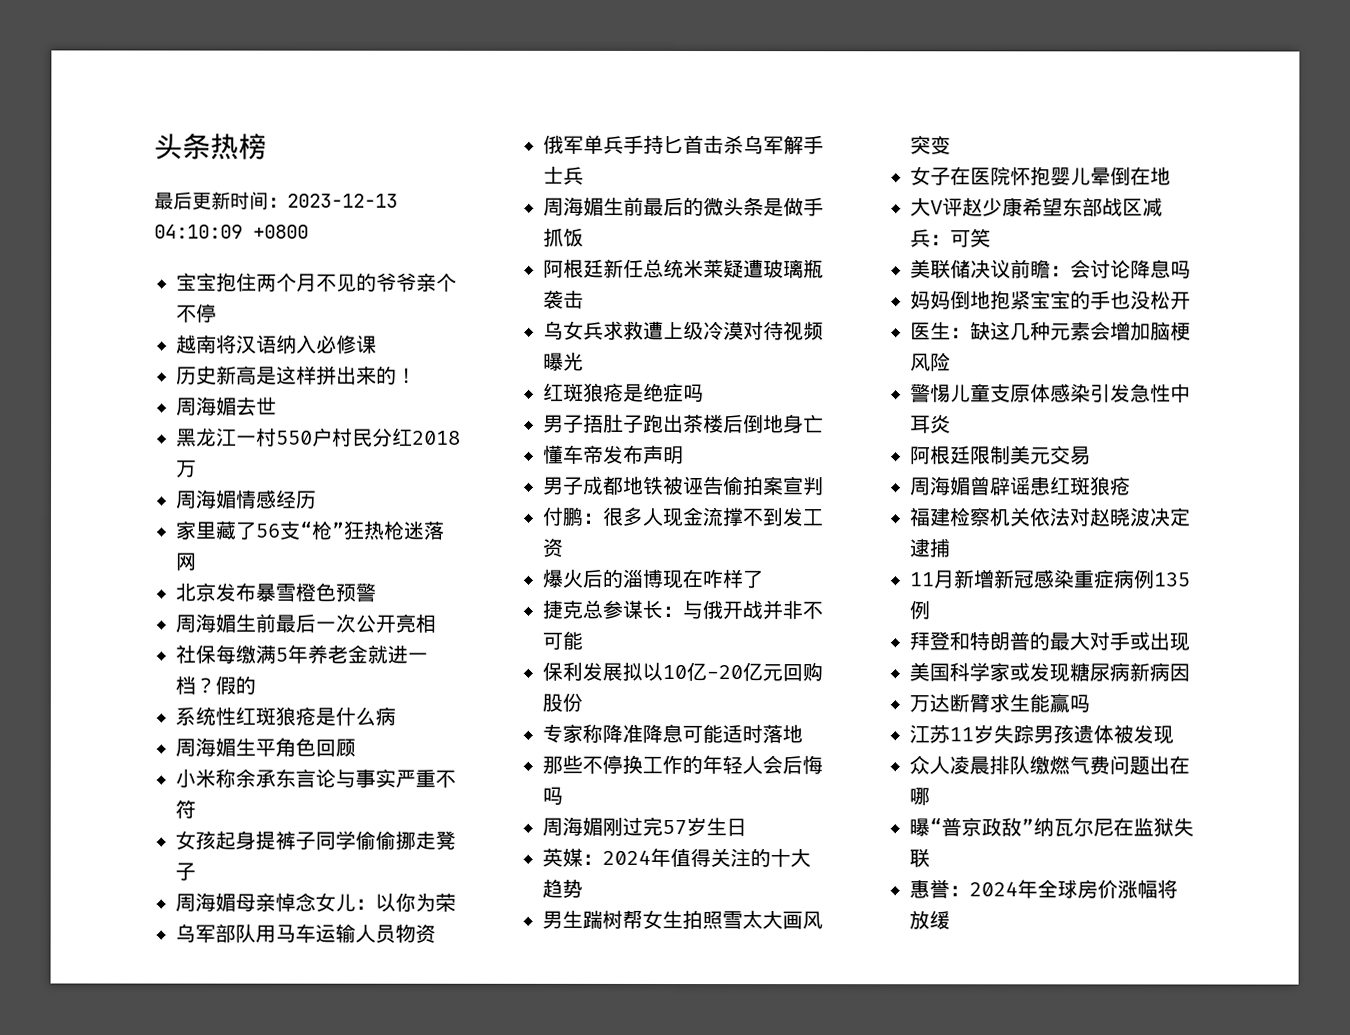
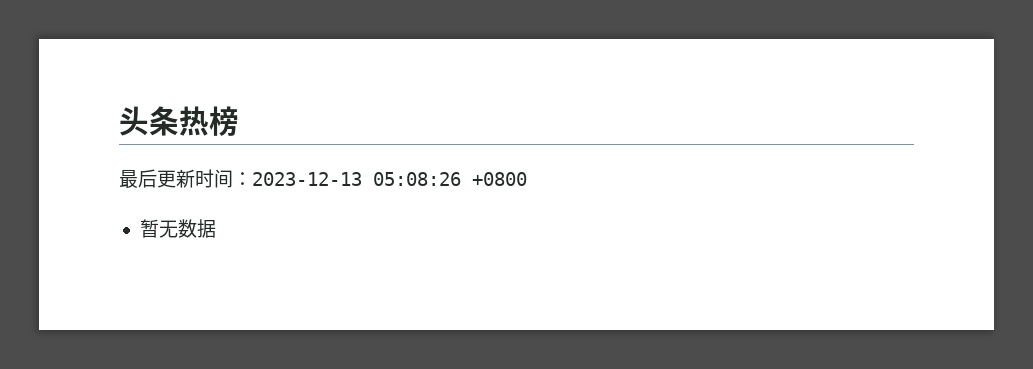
- 最后更新时间：2023-12-13 04:10:09 +0800
+ 最后更新时间：2023-12-13 05:08:26 +0800
- 宝宝抱住两个月不见的爷爷亲个不停
- 越南将汉语纳入必修课
- 历史新高是这样拼出来的！
- 周海媚去世
- 黑龙江一村550户村民分红2018万
- 周海媚情感经历
- 家里藏了56支“枪”狂热枪迷落网
- 北京发布暴雪橙色预警
- 周海媚生前最后一次公开亮相
- 社保每缴满5年养老金就进一档？假的
- 系统性红斑狼疮是什么病
- 周海媚生平角色回顾
- 小米称余承东言论与事实严重不符
- 女孩起身提裤子同学偷偷挪走凳子
- 周海媚母亲悼念女儿：以你为荣
- 乌军部队用马车运输人员物资
- 俄军单兵手持匕首击杀乌军解手士兵
- 周海媚生前最后的微头条是做手抓饭
- 阿根廷新任总统米莱疑遭玻璃瓶袭击
- 乌女兵求救遭上级冷漠对待视频曝光
- 红斑狼疮是绝症吗
- 男子捂肚子跑出茶楼后倒地身亡
- 懂车帝发布声明
- 男子成都地铁被诬告偷拍案宣判
- 付鹏：很多人现金流撑不到发工资
- 爆火后的淄博现在咋样了
- 捷克总参谋长：与俄开战并非不可能
- 保利发展拟以10亿-20亿元回购股份
- 专家称降准降息可能适时落地
- 那些不停换工作的年轻人会后悔吗
- 周海媚刚过完57岁生日
- 英媒：2024年值得关注的十大趋势
- 男生踹树帮女生拍照雪太大画风突变
- 女子在医院怀抱婴儿晕倒在地
- 大V评赵少康希望东部战区减兵：可笑
- 美联储决议前瞻：会讨论降息吗
- 妈妈倒地抱紧宝宝的手也没松开
- 医生：缺这几种元素会增加脑梗风险
- 警惕儿童支原体感染引发急性中耳炎
- 阿根廷限制美元交易
- 周海媚曾辟谣患红斑狼疮
- 福建检察机关依法对赵晓波决定逮捕
- 11月新增新冠感染重症病例135例
- 拜登和特朗普的最大对手或出现
- 美国科学家或发现糖尿病新病因
- 万达断臂求生能赢吗
- 江苏11岁失踪男孩遗体被发现
- 众人凌晨排队缴燃气费问题出在哪
- 曝“普京政敌”纳瓦尔尼在监狱失联
- 惠誉：2024年全球房价涨幅将放缓
+ 暂无数据

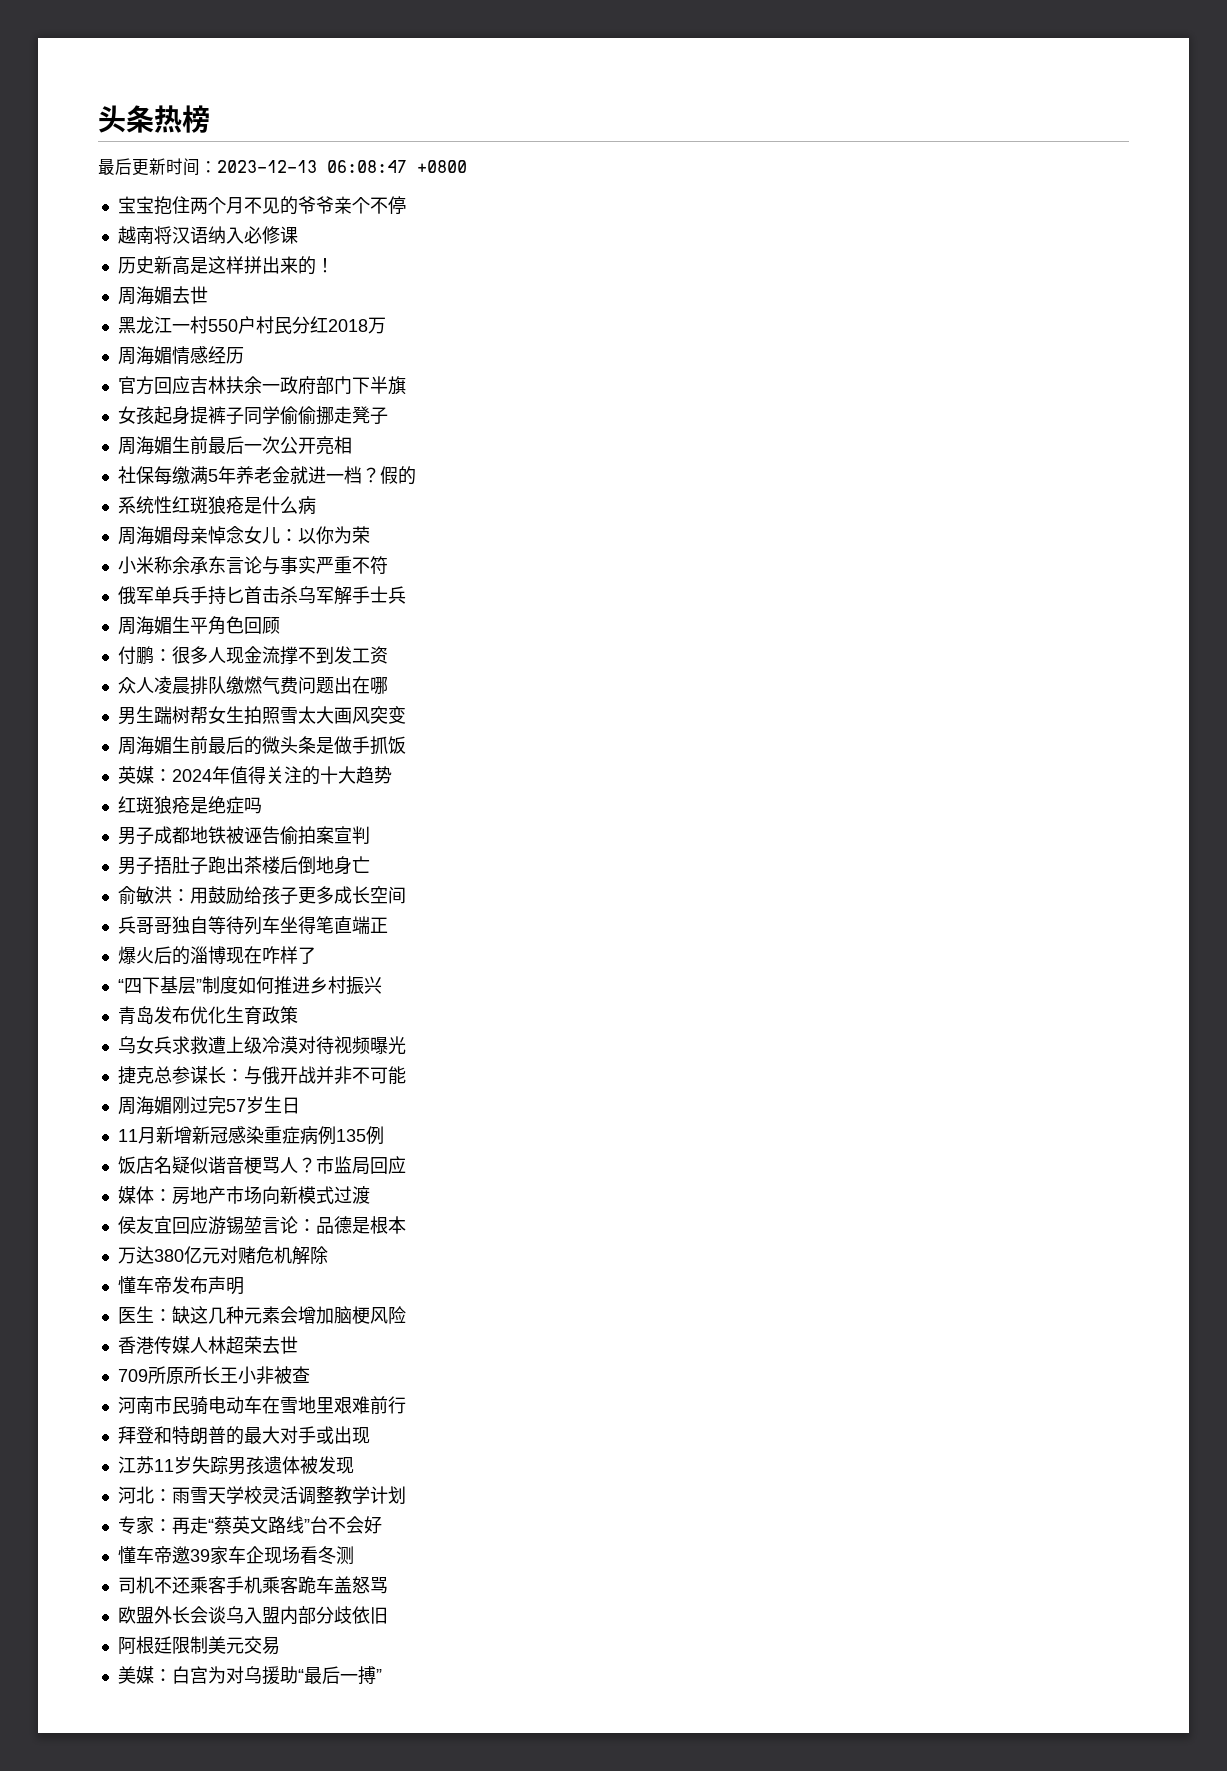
- 最后更新时间：2023-12-13 05:08:26 +0800
+ 最后更新时间：2023-12-13 06:08:47 +0800
- 暂无数据
+ 宝宝抱住两个月不见的爷爷亲个不停
+ 越南将汉语纳入必修课
+ 历史新高是这样拼出来的！
+ 周海媚去世
+ 黑龙江一村550户村民分红2018万
+ 周海媚情感经历
+ 官方回应吉林扶余一政府部门下半旗
+ 女孩起身提裤子同学偷偷挪走凳子
+ 周海媚生前最后一次公开亮相
+ 社保每缴满5年养老金就进一档？假的
+ 系统性红斑狼疮是什么病
+ 周海媚母亲悼念女儿：以你为荣
+ 小米称余承东言论与事实严重不符
+ 俄军单兵手持匕首击杀乌军解手士兵
+ 周海媚生平角色回顾
+ 付鹏：很多人现金流撑不到发工资
+ 众人凌晨排队缴燃气费问题出在哪
+ 男生踹树帮女生拍照雪太大画风突变
+ 周海媚生前最后的微头条是做手抓饭
+ 英媒：2024年值得关注的十大趋势
+ 红斑狼疮是绝症吗
+ 男子成都地铁被诬告偷拍案宣判
+ 男子捂肚子跑出茶楼后倒地身亡
+ 俞敏洪：用鼓励给孩子更多成长空间
+ 兵哥哥独自等待列车坐得笔直端正
+ 爆火后的淄博现在咋样了
+ “四下基层”制度如何推进乡村振兴
+ 青岛发布优化生育政策
+ 乌女兵求救遭上级冷漠对待视频曝光
+ 捷克总参谋长：与俄开战并非不可能
+ 周海媚刚过完57岁生日
+ 11月新增新冠感染重症病例135例
+ 饭店名疑似谐音梗骂人？市监局回应
+ 媒体：房地产市场向新模式过渡
+ 侯友宜回应游锡堃言论：品德是根本
+ 万达380亿元对赌危机解除
+ 懂车帝发布声明
+ 医生：缺这几种元素会增加脑梗风险
+ 香港传媒人林超荣去世
+ 709所原所长王小非被查
+ 河南市民骑电动车在雪地里艰难前行
+ 拜登和特朗普的最大对手或出现
+ 江苏11岁失踪男孩遗体被发现
+ 河北：雨雪天学校灵活调整教学计划
+ 专家：再走“蔡英文路线”台不会好
+ 懂车帝邀39家车企现场看冬测
+ 司机不还乘客手机乘客跪车盖怒骂
+ 欧盟外长会谈乌入盟内部分歧依旧
+ 阿根廷限制美元交易
+ 美媒：白宫为对乌援助“最后一搏”

